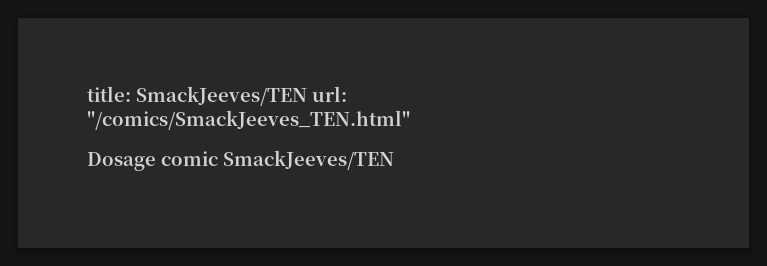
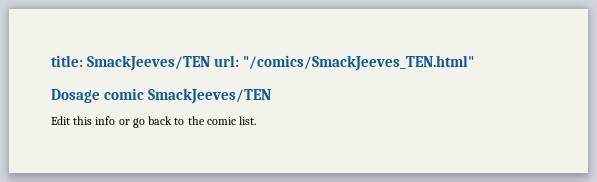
+ Edit this info or go back to the comic list.

